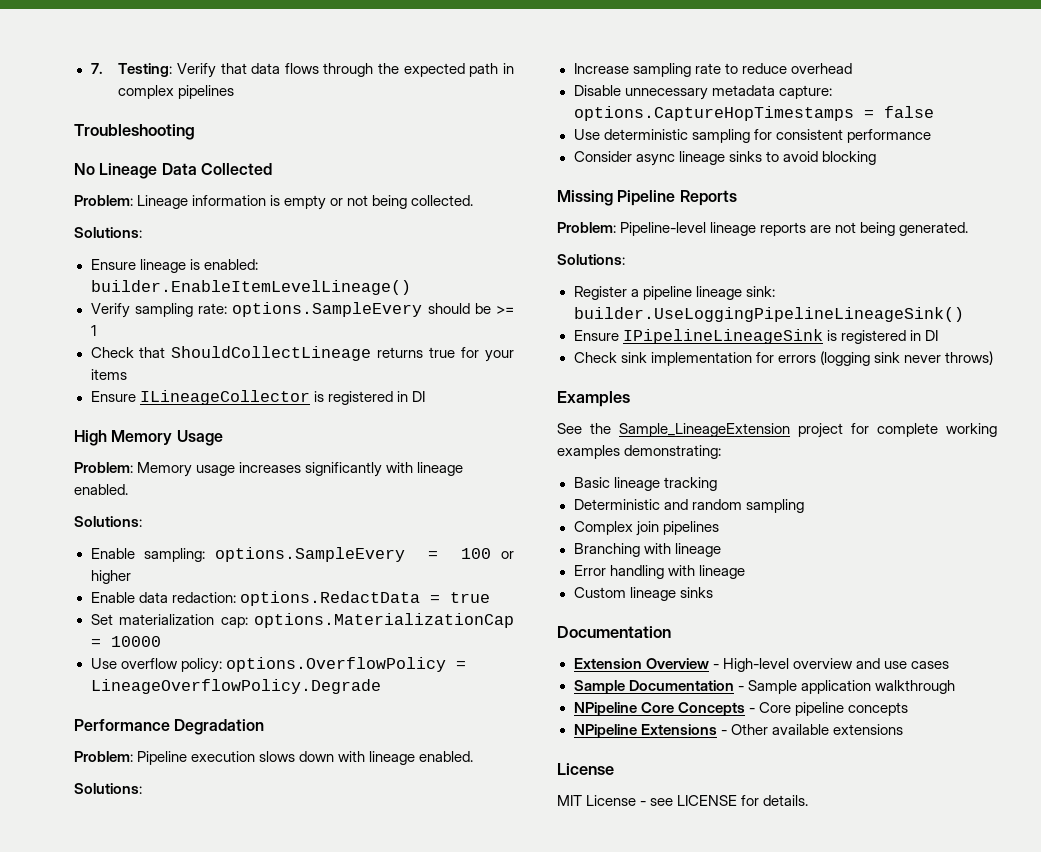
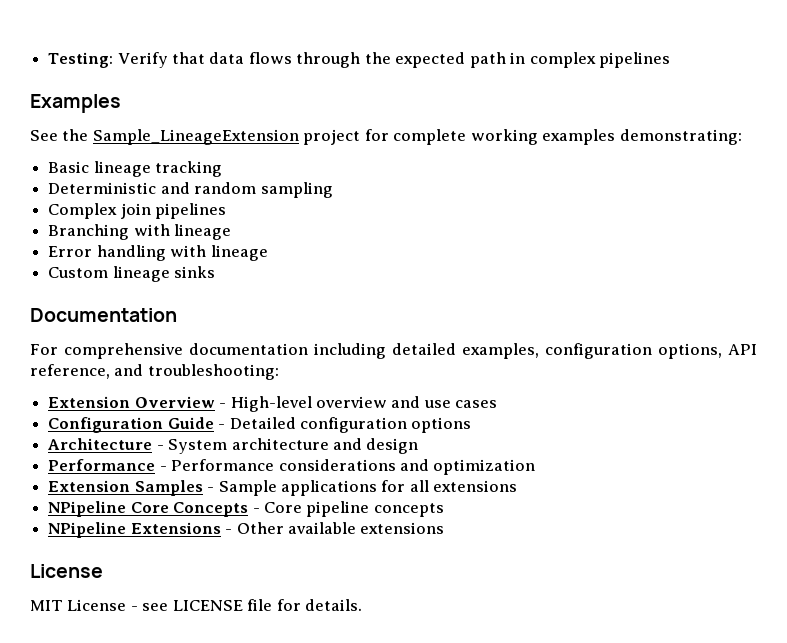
- 7. Testing: Verify that data flows through the expected path in complex pipelines
+ Testing: Verify that data flows through the expected path in complex pipelines
- Troubleshooting
- No Lineage Data Collected
- Problem: Lineage information is empty or not being collected.
- Solutions:
- Ensure lineage is enabled: builder.EnableItemLevelLineage()
- Verify sampling rate: options.SampleEvery should be >= 1
- Check that ShouldCollectLineage returns true for your items
- Ensure ILineageCollector is registered in DI
- High Memory Usage
- Problem: Memory usage increases significantly with lineage enabled.
- Solutions:
- Enable sampling: options.SampleEvery = 100 or higher
- Enable data redaction: options.RedactData = true
- Set materialization cap: options.MaterializationCap = 10000
- Use overflow policy: options.OverflowPolicy = LineageOverflowPolicy.Degrade
- Performance Degradation
- Problem: Pipeline execution slows down with lineage enabled.
- Solutions:
- Increase sampling rate to reduce overhead
- Disable unnecessary metadata capture: options.CaptureHopTimestamps = false
- Use deterministic sampling for consistent performance
- Consider async lineage sinks to avoid blocking
- Missing Pipeline Reports
- Problem: Pipeline-level lineage reports are not being generated.
- Solutions:
- Register a pipeline lineage sink: builder.UseLoggingPipelineLineageSink()
- Ensure IPipelineLineageSink is registered in DI
- Check sink implementation for errors (logging sink never throws)
+ For comprehensive documentation including detailed examples, configuration options, API reference, and troubleshooting:
- Sample Documentation - Sample application walkthrough
+ Configuration Guide - Detailed configuration options
+ Architecture - System architecture and design
+ Performance - Performance considerations and optimization
+ Extension Samples - Sample applications for all extensions
- MIT License - see LICENSE for details.
+ MIT License - see LICENSE file for details.

